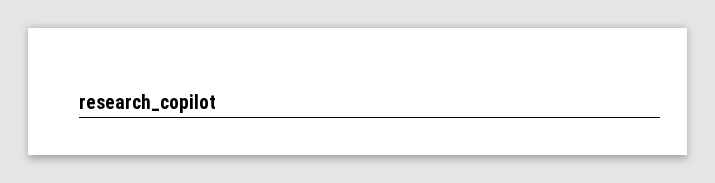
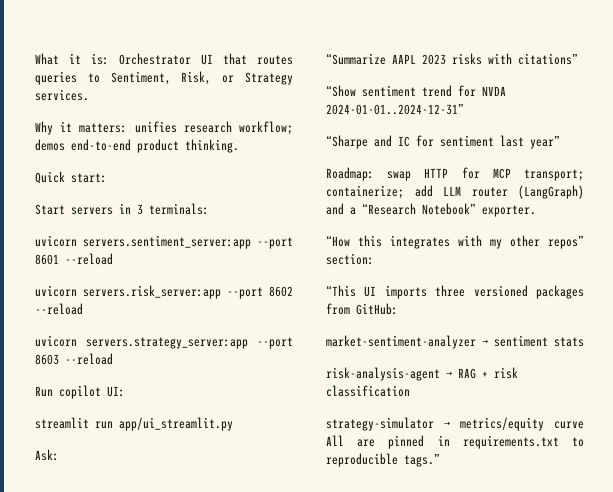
- research_copilot
+ What it is: Orchestrator UI that routes queries to Sentiment, Risk, or Strategy services.
+ Why it matters: unifies research workflow; demos end-to-end product thinking.
+ Quick start:
+ Start servers in 3 terminals:
+ uvicorn servers.sentiment_server:app --port 8601 --reload
+ uvicorn servers.risk_server:app --port 8602 --reload
+ uvicorn servers.strategy_server:app --port 8603 --reload
+ Run copilot UI:
+ streamlit run app/ui_streamlit.py
+ Ask:
+ “Summarize AAPL 2023 risks with citations”
+ “Show sentiment trend for NVDA 2024-01-01..2024-12-31”
+ “Sharpe and IC for sentiment last year”
+ Roadmap: swap HTTP for MCP transport; containerize; add LLM router (LangGraph) and a “Research Notebook” exporter.
+ “How this integrates with my other repos” section:
+ “This UI imports three versioned packages from GitHub:
+ market-sentiment-analyzer → sentiment stats
+ risk-analysis-agent → RAG + risk classification
+ strategy-simulator → metrics/equity curve All are pinned in requirements.txt to reproducible tags.”

